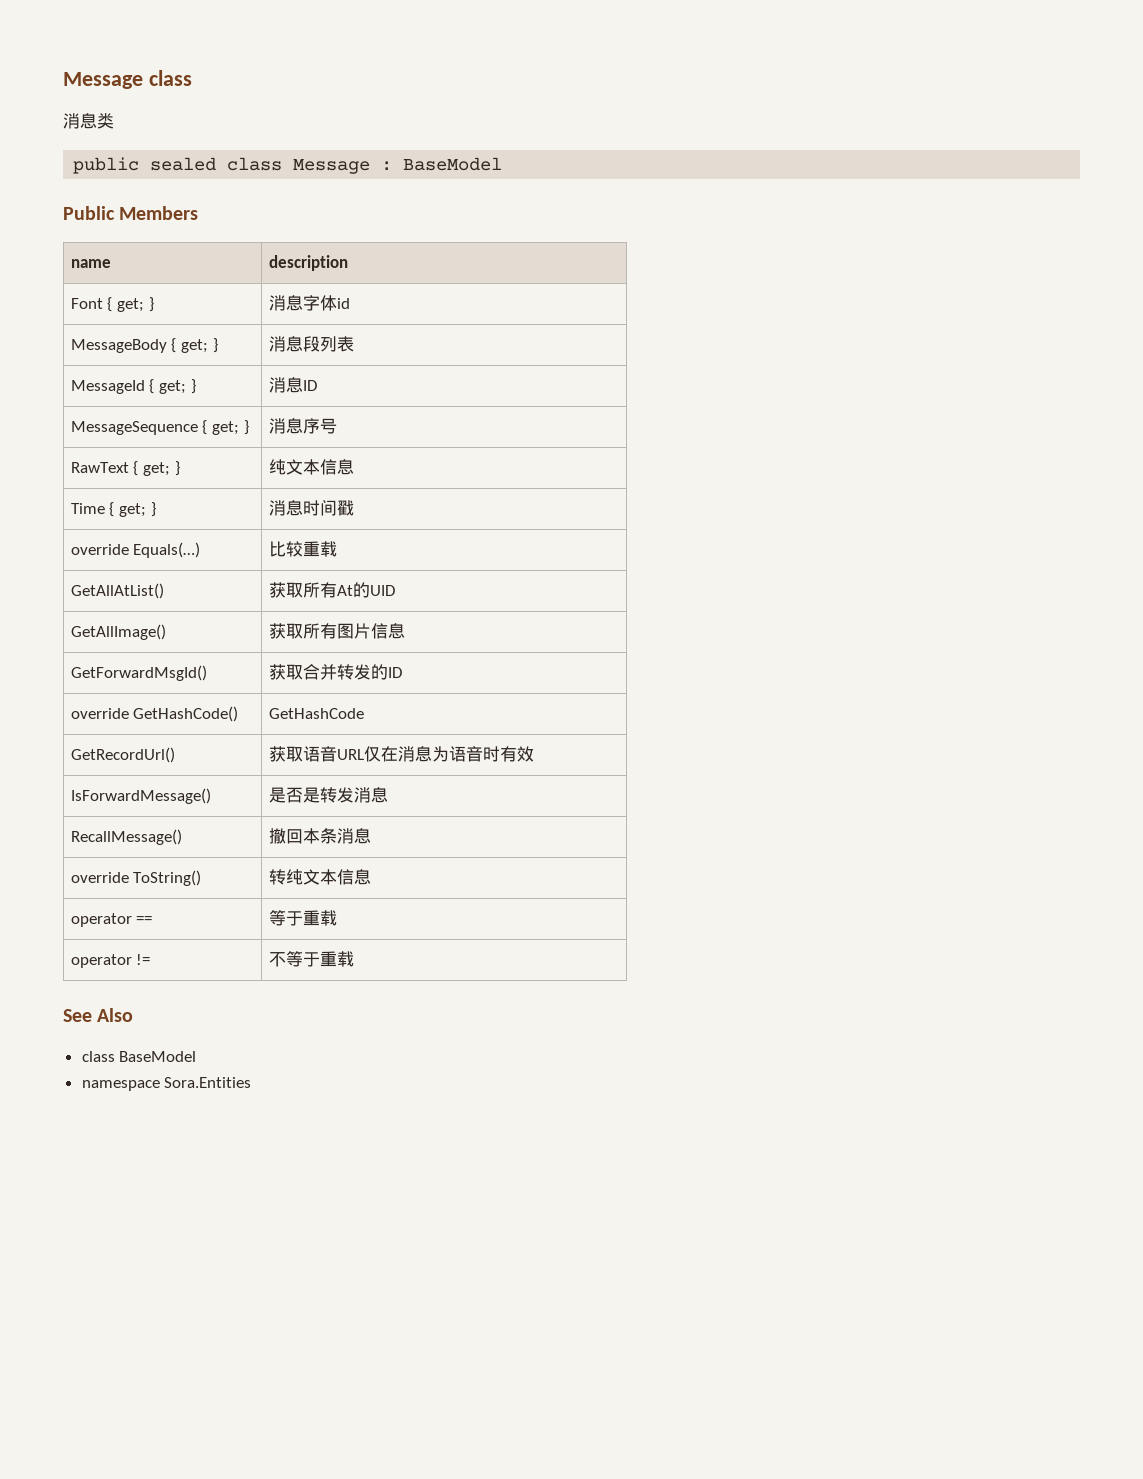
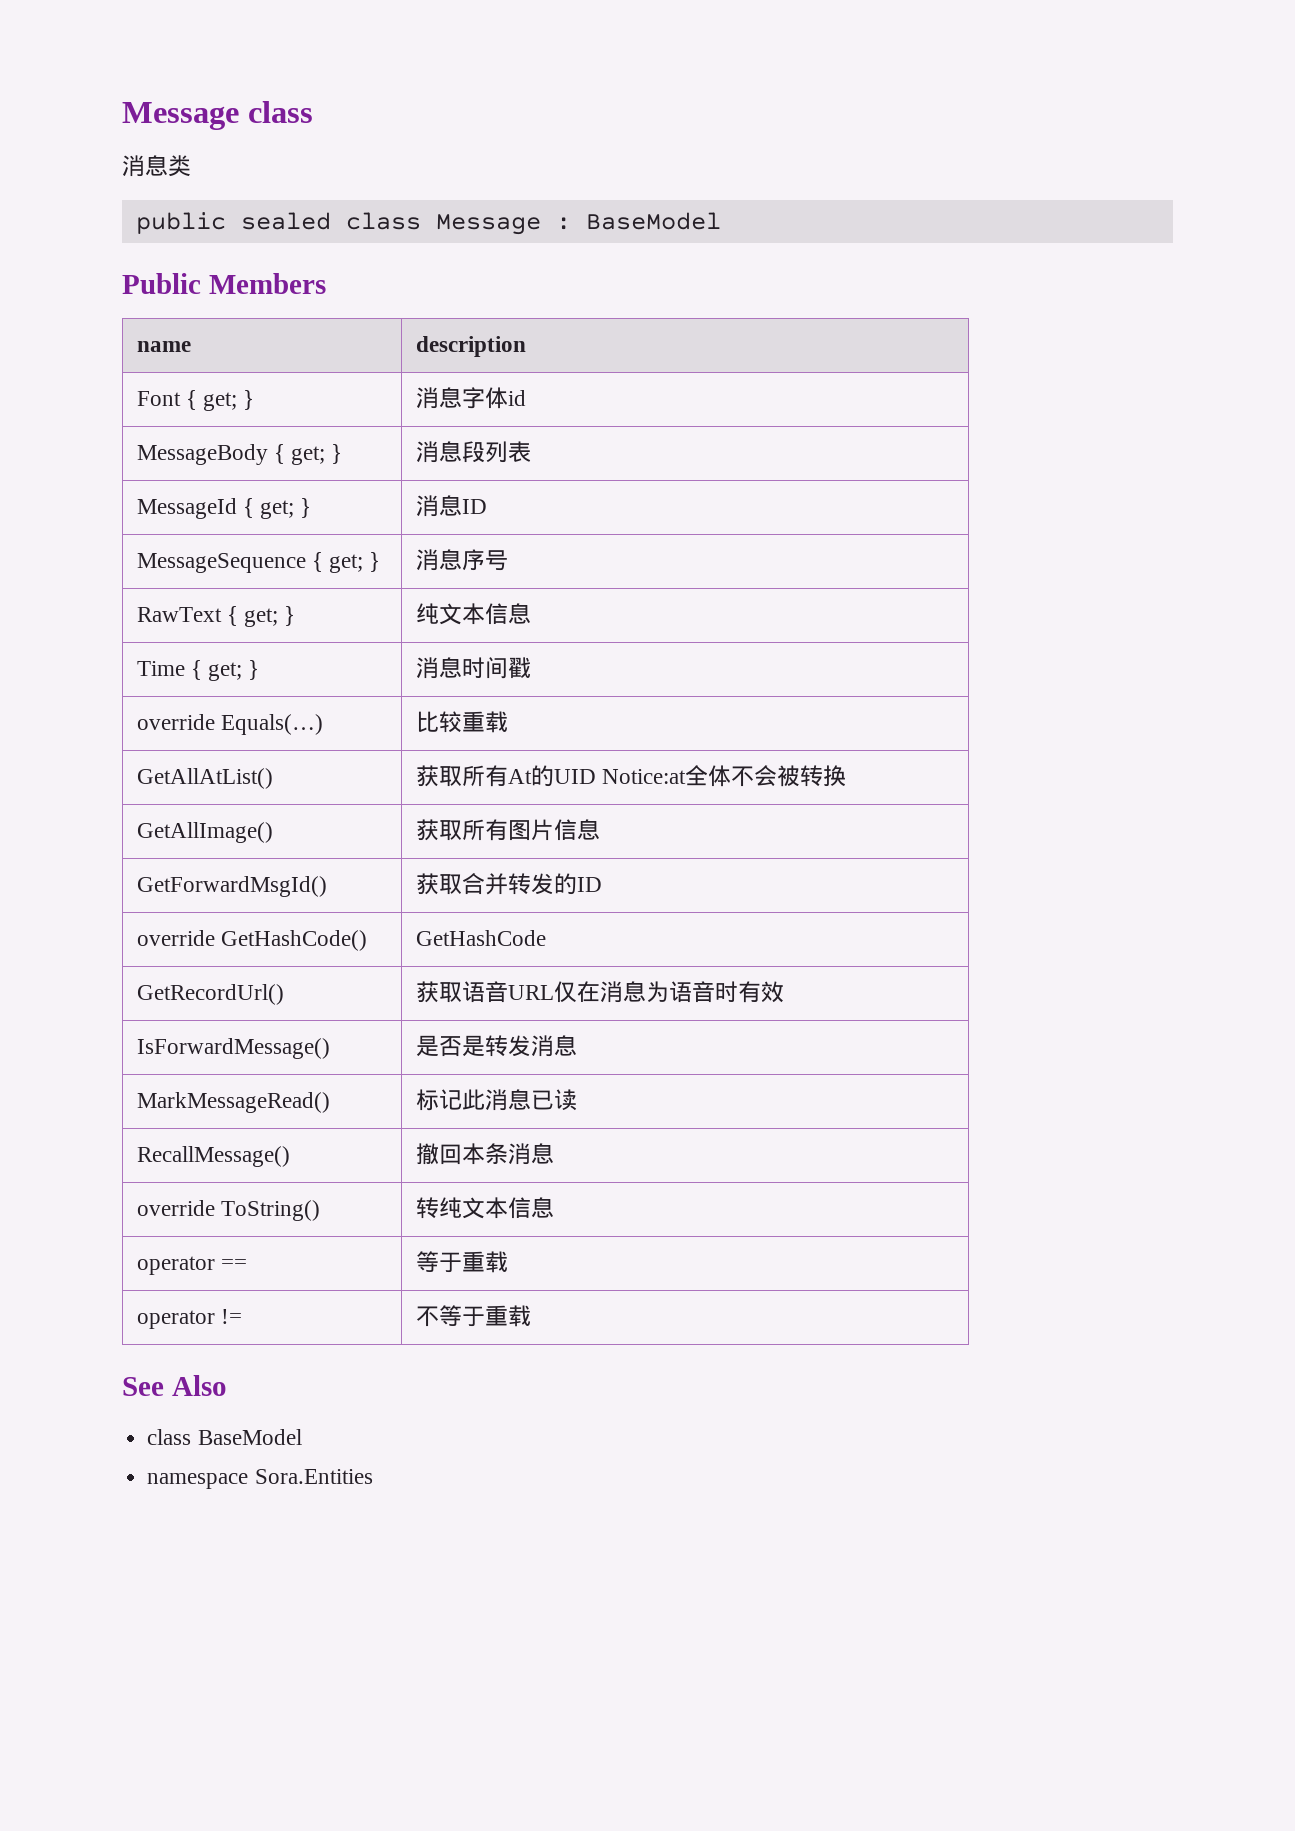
- GetAllAtList() | 获取所有At的UID
+ GetAllAtList() | 获取所有At的UID Notice:at全体不会被转换
+ MarkMessageRead() | 标记此消息已读

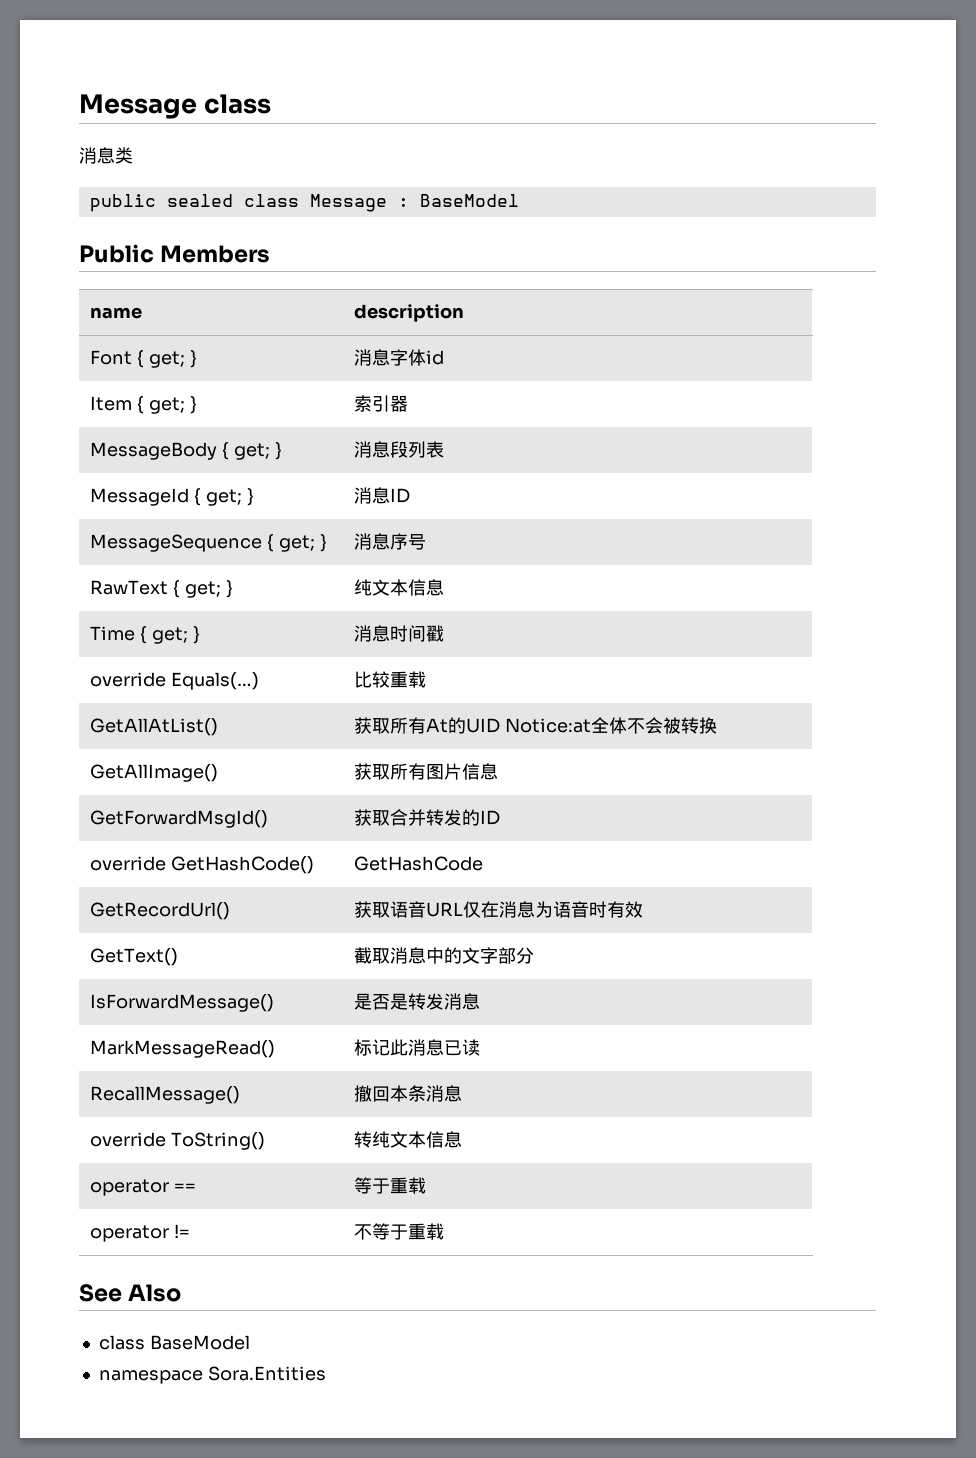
+ Item { get; } | 索引器
+ GetText() | 截取消息中的文字部分

